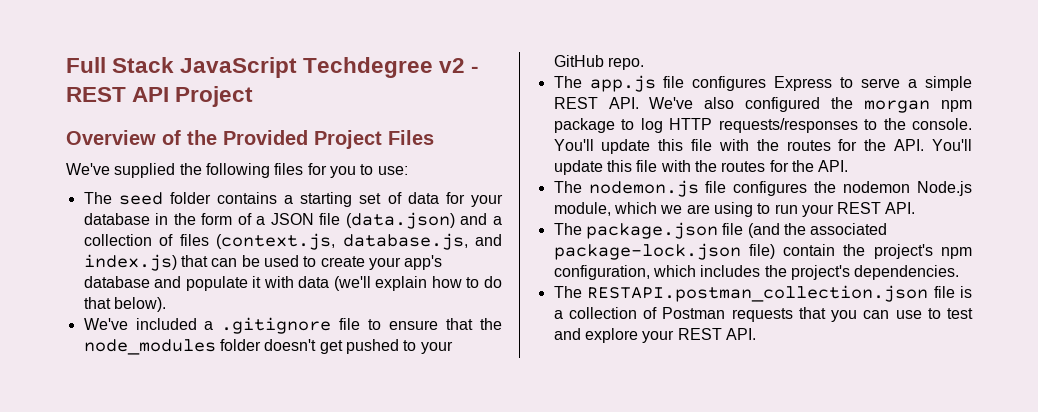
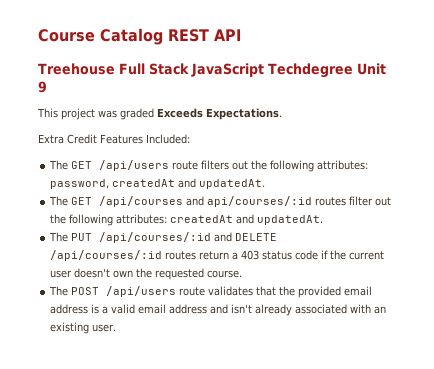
- Full Stack JavaScript Techdegree v2 - REST API Project
- Overview of the Provided Project Files
- We've supplied the following files for you to use:
- The seed folder contains a starting set of data for your database in the form of a JSON file (data.json) and a collection of files (context.js, database.js, and index.js) that can be used to create your app's database and populate it with data (we'll explain how to do that below).
- We've included a .gitignore file to ensure that the node_modules folder doesn't get pushed to your GitHub repo.
- The app.js file configures Express to serve a simple REST API. We've also configured the morgan npm package to log HTTP requests/responses to the console. You'll update this file with the routes for the API. You'll update this file with the routes for the API.
- The nodemon.js file configures the nodemon Node.js module, which we are using to run your REST API.
- The package.json file (and the associated package-lock.json file) contain the project's npm configuration, which includes the project's dependencies.
- The RESTAPI.postman_collection.json file is a collection of Postman requests that you can use to test and explore your REST API.
+ Course Catalog REST API
+ Treehouse Full Stack JavaScript Techdegree Unit 9
+ This project was graded Exceeds Expectations.
+ Extra Credit Features Included:
+ The GET /api/users route filters out the following attributes: password, createdAt and updatedAt.
+ The GET /api/courses and api/courses/:id routes filter out the following attributes: createdAt and updatedAt.
+ The PUT /api/courses/:id and DELETE /api/courses/:id routes return a 403 status code if the current user doesn't own the requested course.
+ The POST /api/users route validates that the provided email address is a valid email address and isn't already associated with an existing user.

